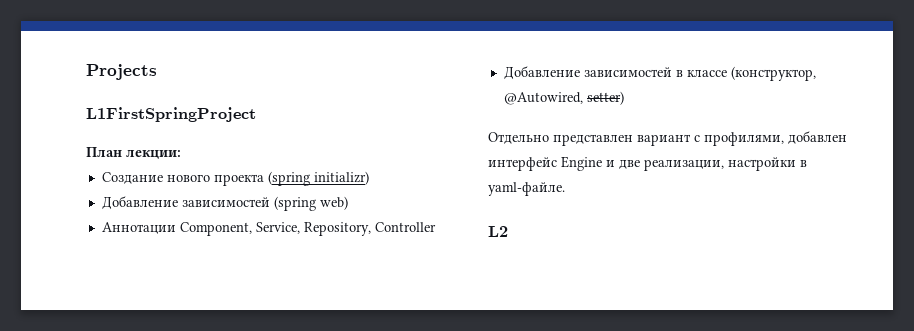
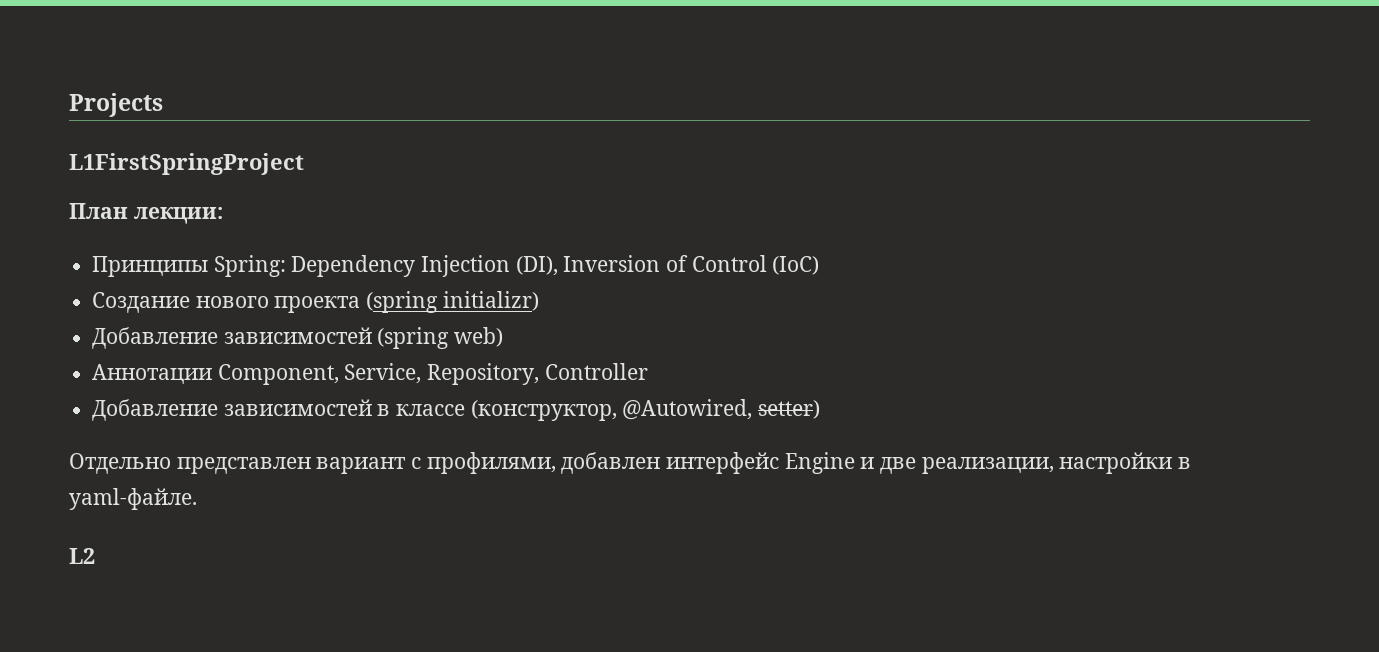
+ Принципы Spring: Dependency Injection (DI), Inversion of Control (IoC)

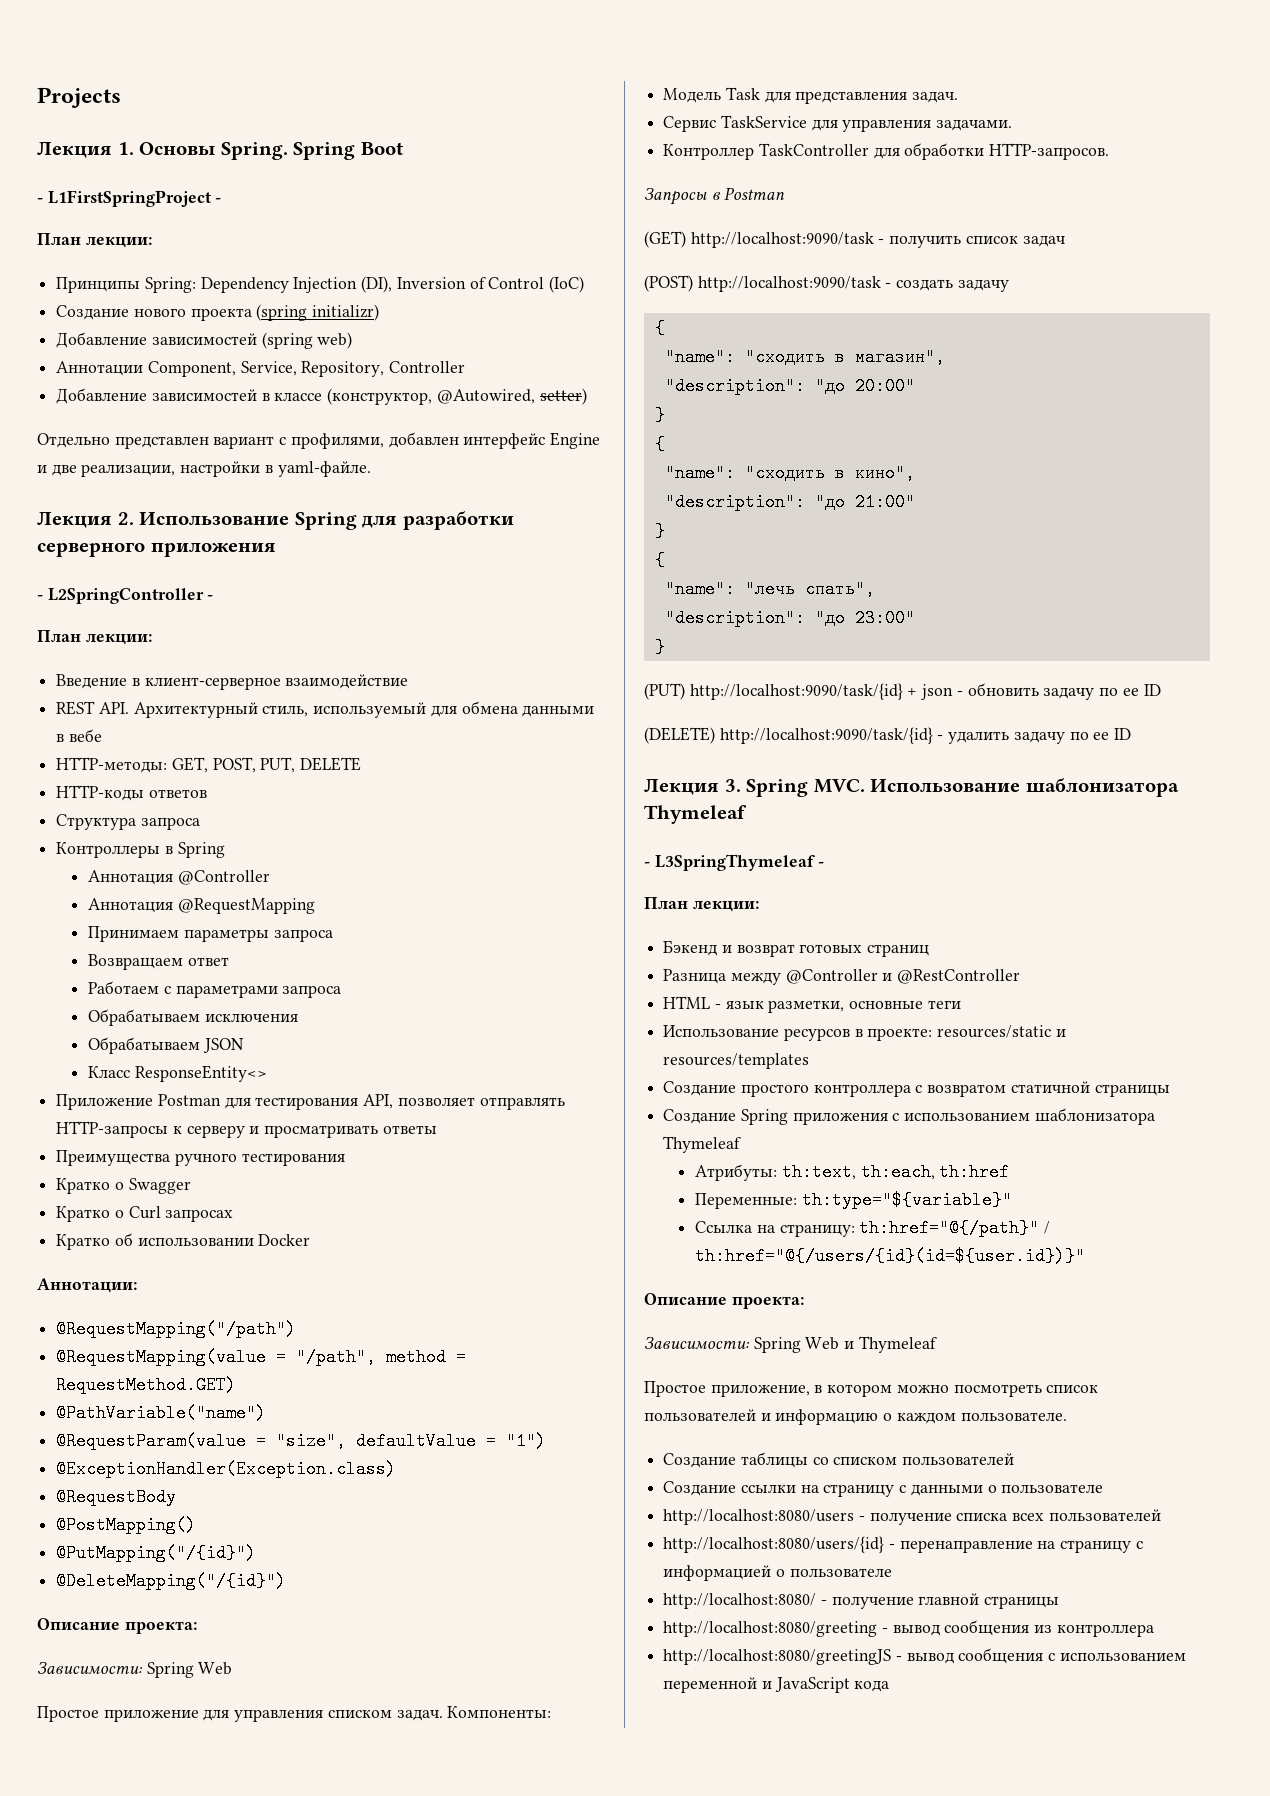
- L1FirstSpringProject
+ Лекция 1. Основы Spring. Spring Boot
+ - L1FirstSpringProject -
- L2
+ Лекция 2. Использование Spring для разработки серверного приложения
+ - L2SpringController -
+ План лекции:
+ Введение в клиент-серверное взаимодействие
+ REST API. Архитектурный стиль, используемый для обмена данными в вебе
+ HTTP-методы: GET, POST, PUT, DELETE
+ HTTP-коды ответов
+ Структура запроса
+ Контроллеры в Spring
+ Аннотация @Controller
+ Аннотация @RequestMapping
+ Принимаем параметры запроса
+ Возвращаем ответ
+ Работаем с параметрами запроса
+ Обрабатываем исключения
+ Обрабатываем JSON
+ Класс ResponseEntity<>
+ Приложение Postman для тестирования API, позволяет отправлять HTTP-запросы к серверу и просматривать ответы
+ Преимущества ручного тестирования
+ Кратко о Swagger
+ Кратко о Curl запросах
+ Кратко об использовании Docker
+ Аннотации:
+ @RequestMapping("/path")
+ @RequestMapping(value = "/path", method = RequestMethod.GET)
+ @PathVariable("name")
+ @RequestParam(value = "size", defaultValue = "1")
+ @ExceptionHandler(Exception.class)
+ @RequestBody
+ @PostMapping()
+ @PutMapping("/{id}")
+ @DeleteMapping("/{id}")
+ Описание проекта:
+ Зависимости: Spring Web
+ Простое приложение для управления списком задач. Компоненты:
+ Модель Task для представления задач.
+ Сервис TaskService для управления задачами.
+ Контроллер TaskController для обработки HTTP-запросов.
+ Запросы в Postman
+ (GET) http://localhost:9090/task - получить список задач
+ (POST) http://localhost:9090/task - создать задачу
+ {
+ "name": "сходить в магазин",
+ "description": "до 20:00"
+ }
+ {
+ "name": "сходить в кино",
+ "description": "до 21:00"
+ }
+ {
+ "name": "лечь спать",
+ "description": "до 23:00"
+ }
+ (PUT) http://localhost:9090/task/{id} + json - обновить задачу по ее ID
+ (DELETE) http://localhost:9090/task/{id} - удалить задачу по ее ID
+ Лекция 3. Spring MVC. Использование шаблонизатора Thymeleaf
+ - L3SpringThymeleaf -
+ План лекции:
+ Бэкенд и возврат готовых страниц
+ Разница между @Controller и @RestController
+ HTML - язык разметки, основные теги
+ Использование ресурсов в проекте: resources/static и resources/templates
+ Создание простого контроллера с возвратом статичной страницы
+ Создание Spring приложения с использованием шаблонизатора Thymeleaf
+ Атрибуты: th:text, th:each, th:href
+ Переменные: th:type="${variable}"
+ Ссылка на страницу: th:href="@{/path}" / th:href="@{/users/{id}(id=${user.id})}"
+ Описание проекта:
+ Зависимости: Spring Web и Thymeleaf
+ Простое приложение, в котором можно посмотреть список пользователей и информацию о каждом пользователе.
+ Создание таблицы со списком пользователей
+ Создание ссылки на страницу с данными о пользователе
+ http://localhost:8080/users - получение списка всех пользователей
+ http://localhost:8080/users/{id} - перенаправление на страницу с информацией о пользователе
+ http://localhost:8080/ - получение главной страницы
+ http://localhost:8080/greeting - вывод сообщения из контроллера
+ http://localhost:8080/greetingJS - вывод сообщения с использованием переменной и JavaScript кода

